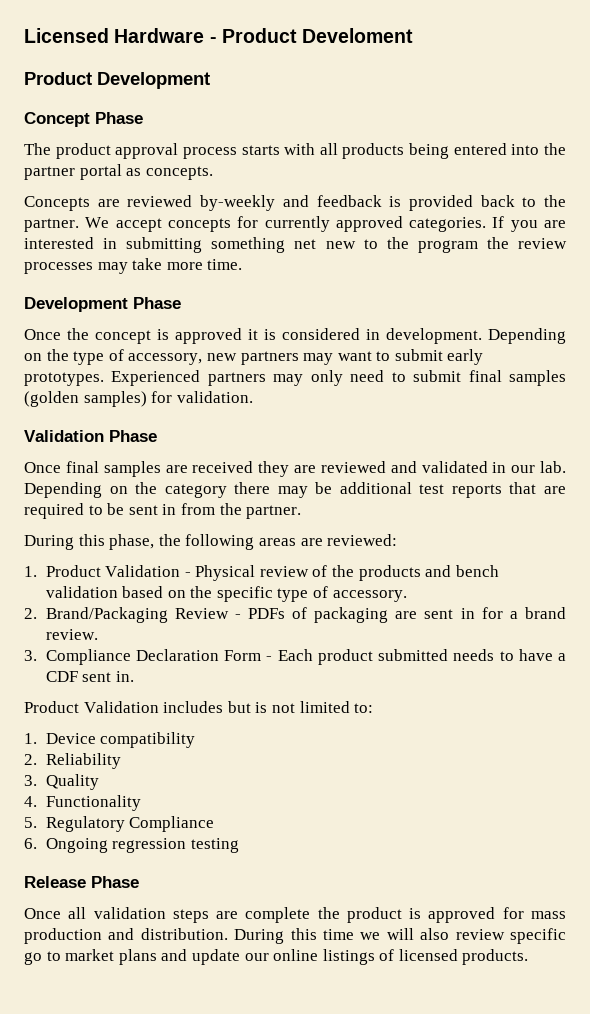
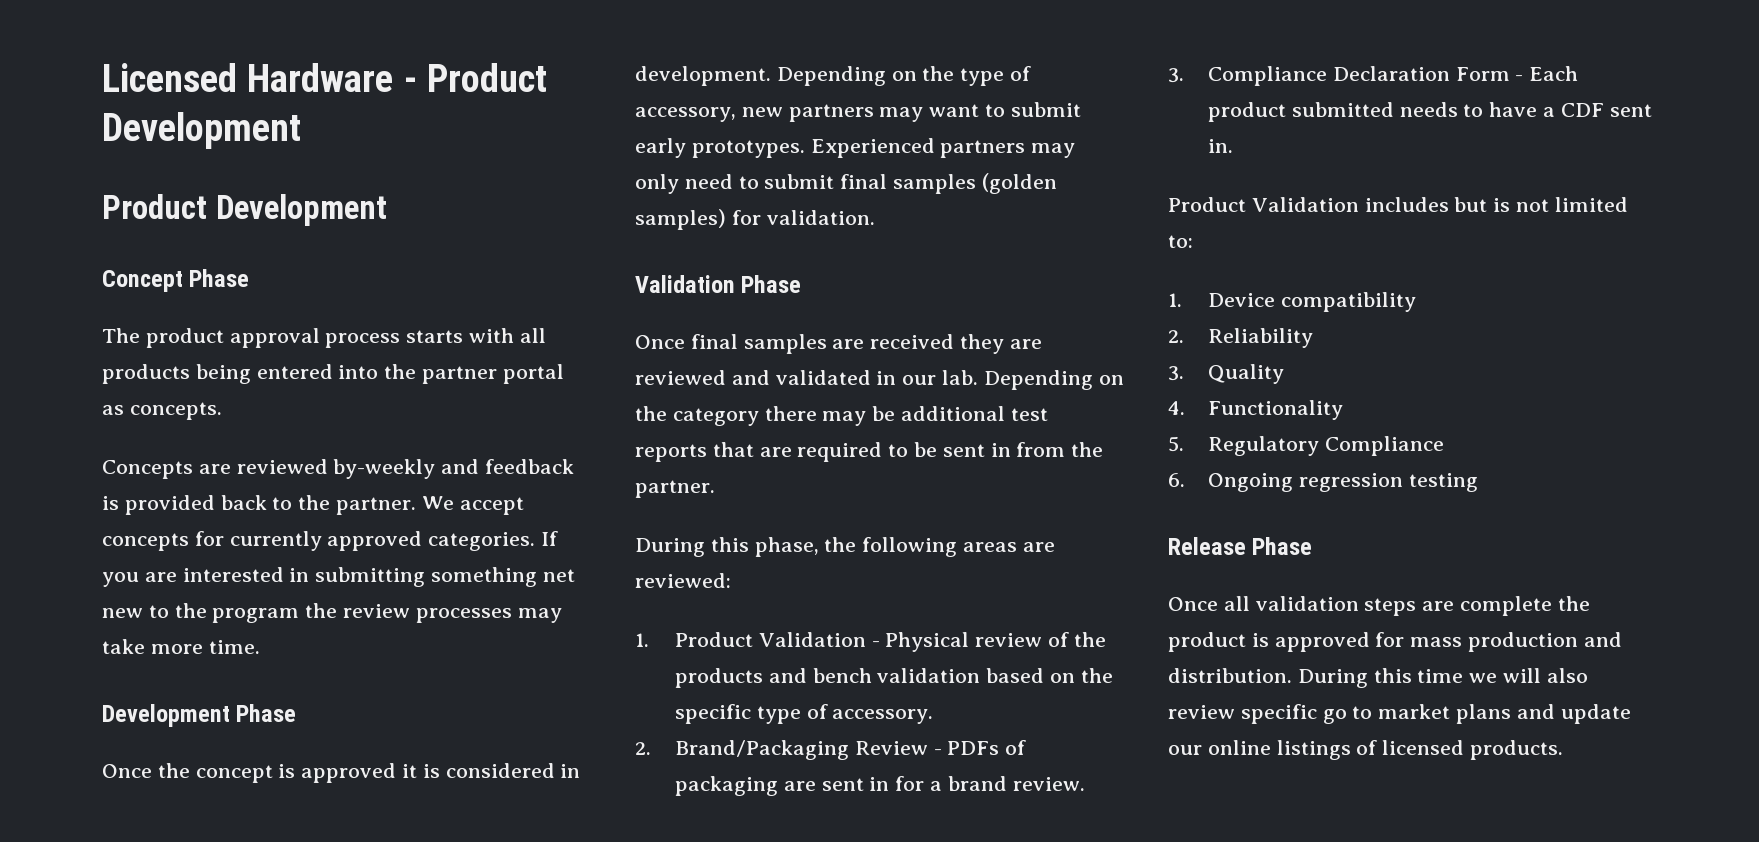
- Licensed Hardware - Product Develoment
+ Licensed Hardware - Product Development

